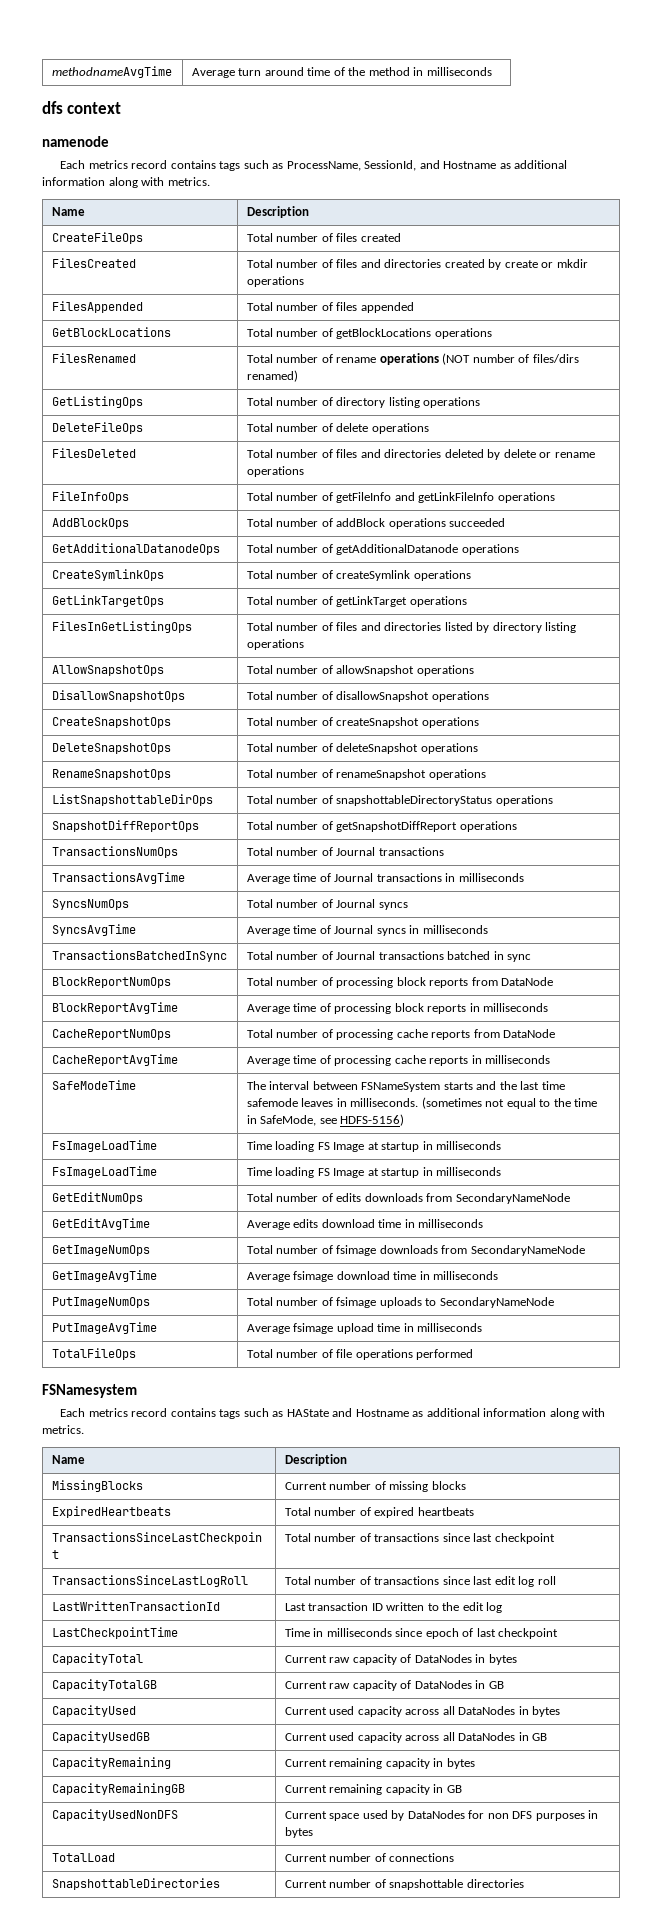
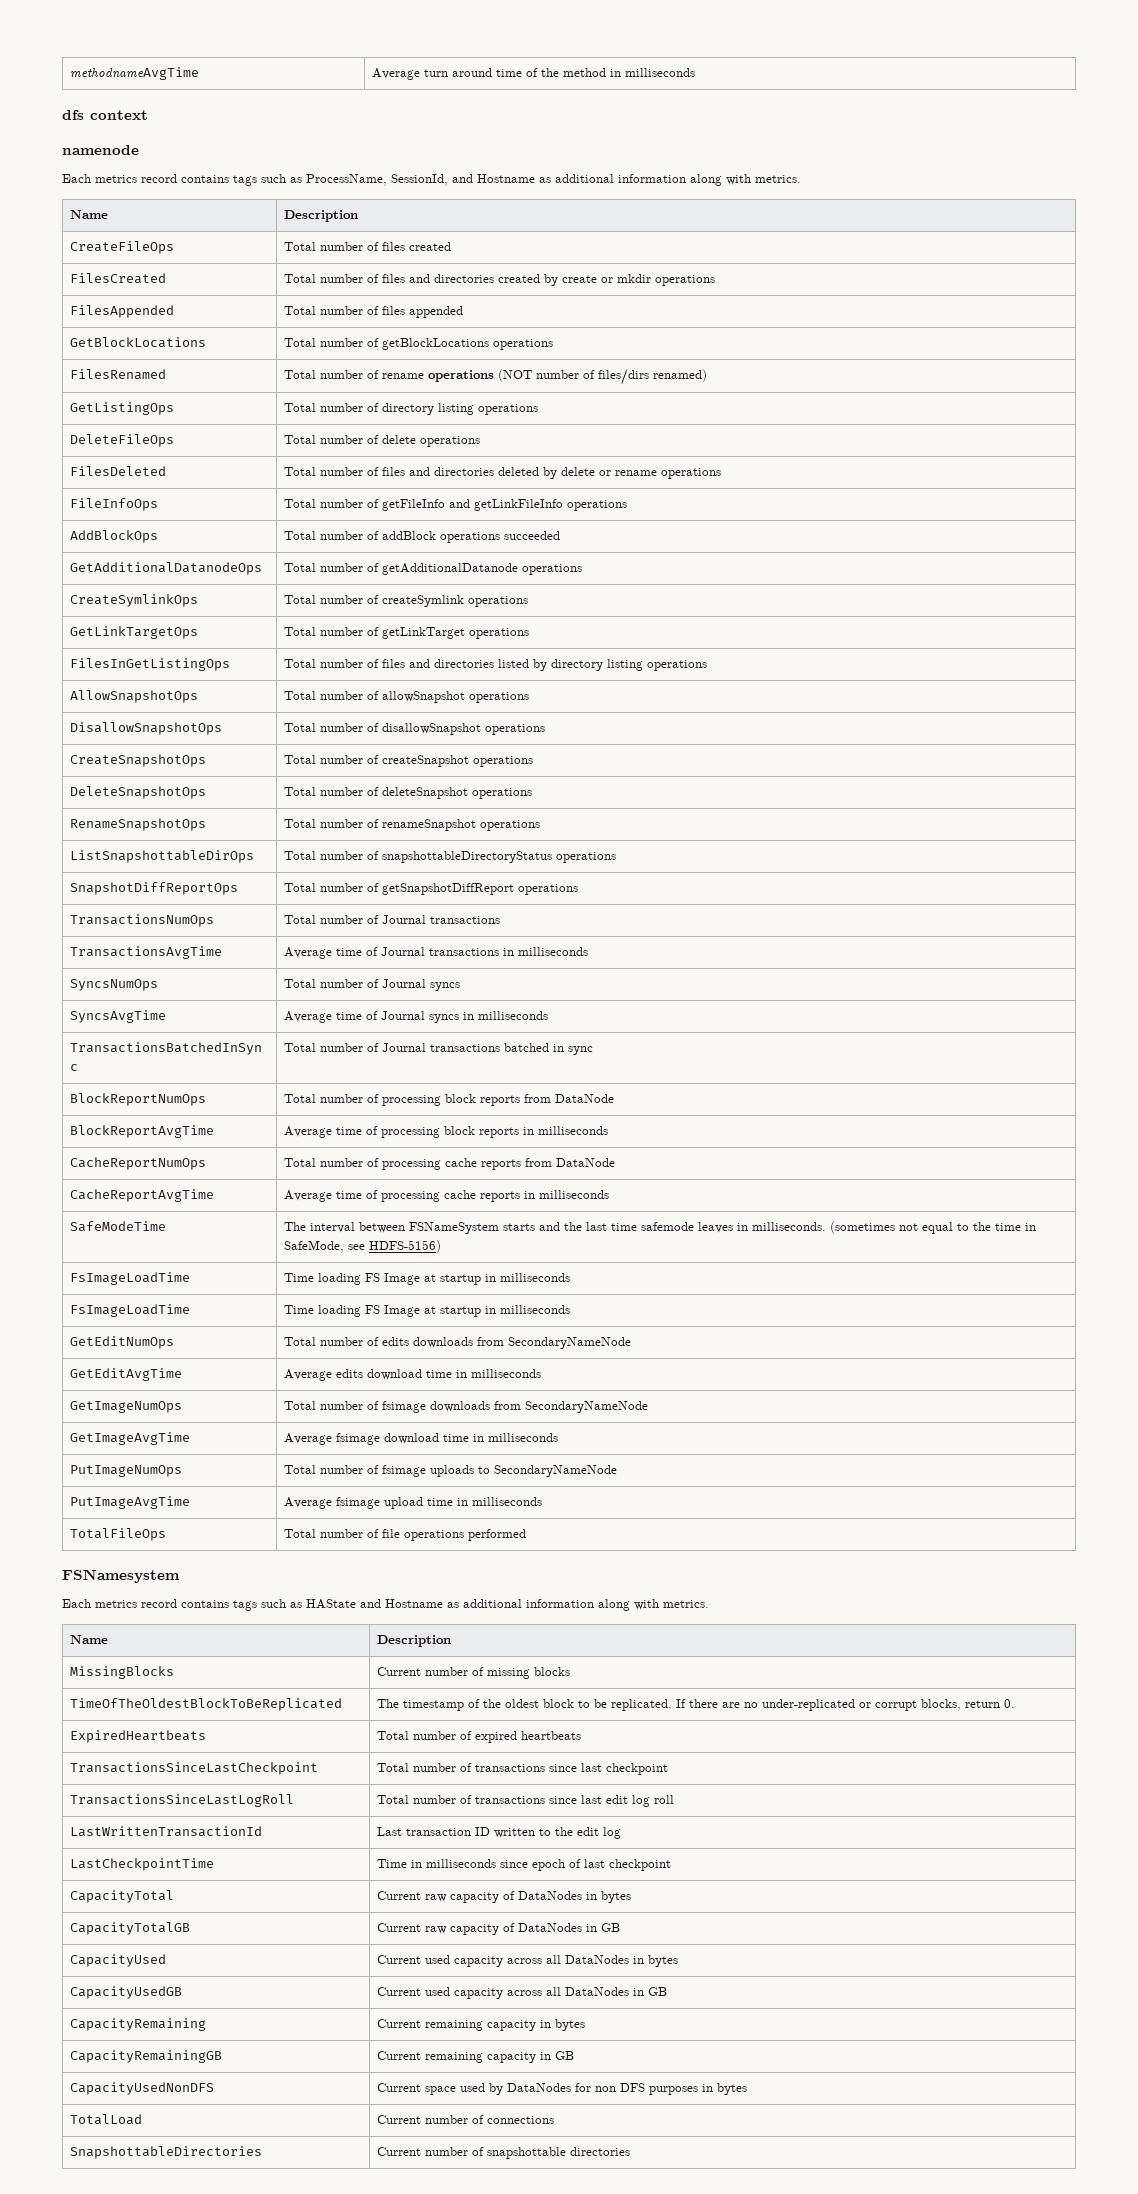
+ TimeOfTheOldestBlockToBeReplicated | The timestamp of the oldest block to be replicated. If there are no under-replicated or corrupt blocks, return 0.

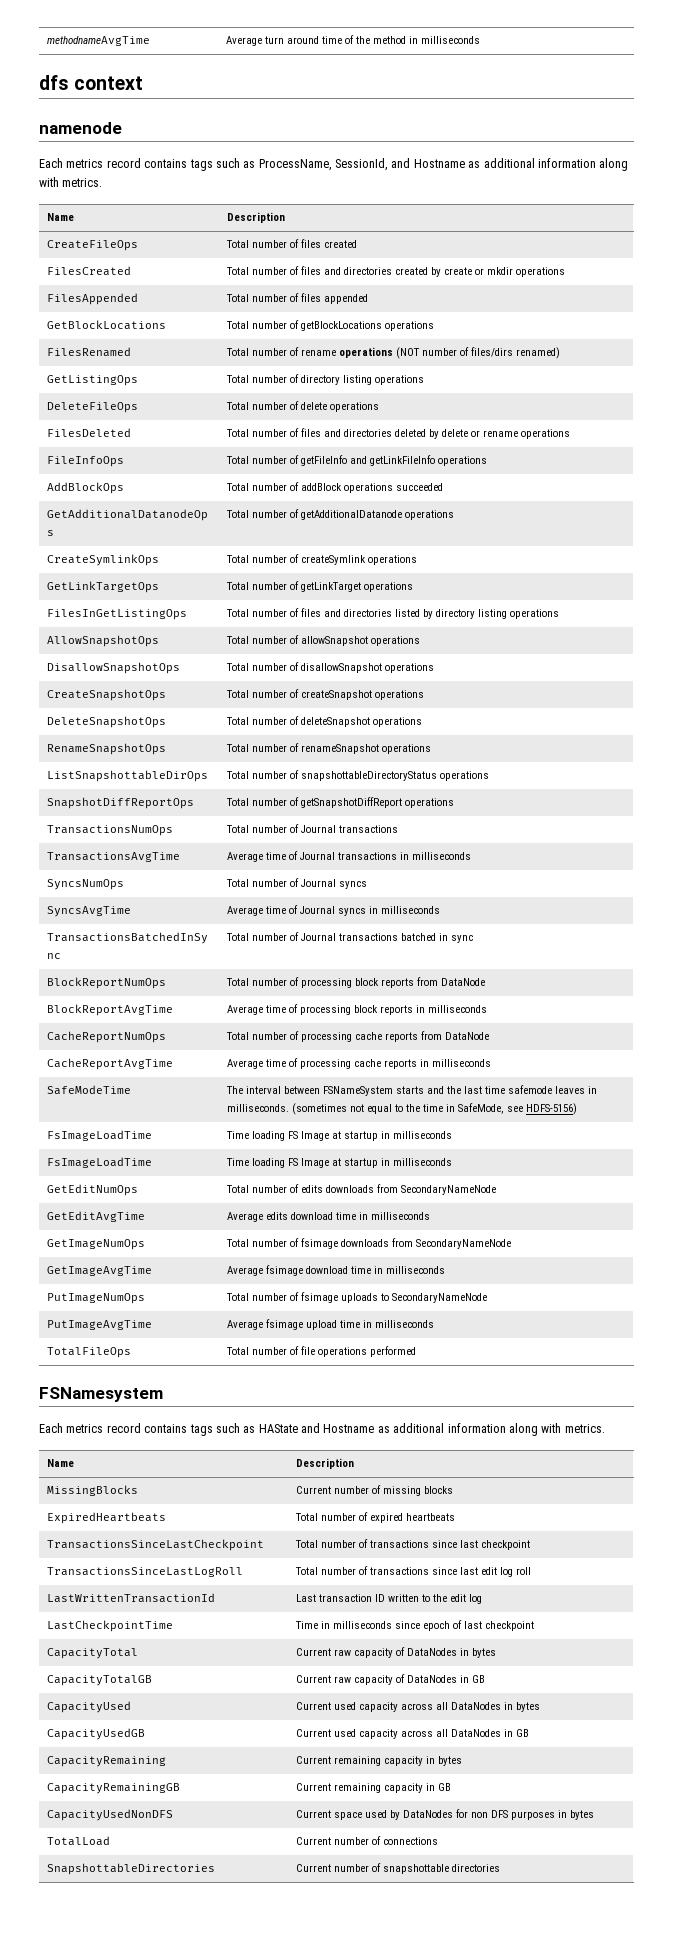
- TimeOfTheOldestBlockToBeReplicated | The timestamp of the oldest block to be replicated. If there are no under-replicated or corrupt blocks, return 0.

